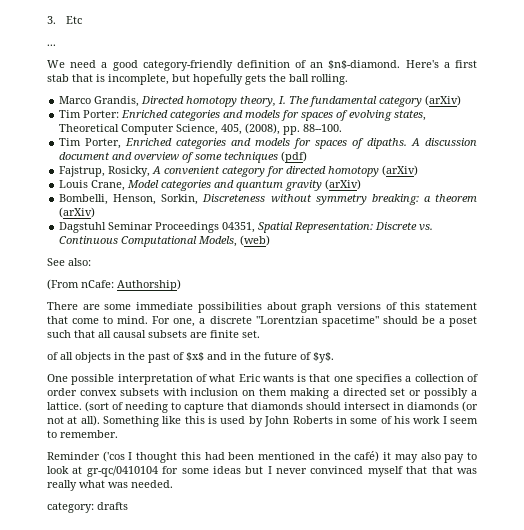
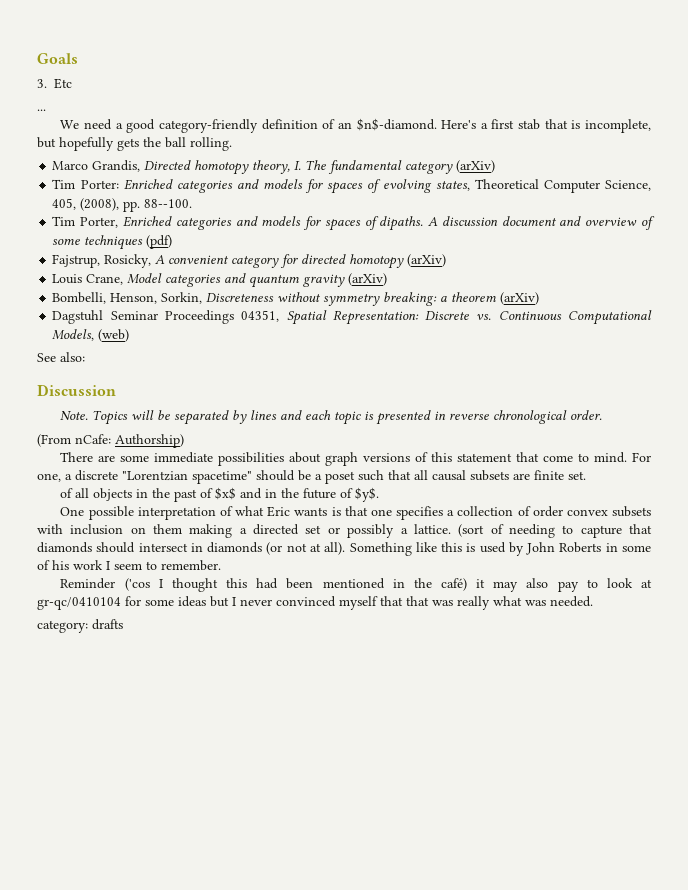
+ Goals
+ Discussion
+ Note. Topics will be separated by lines and each topic is presented in reverse chronological order.

